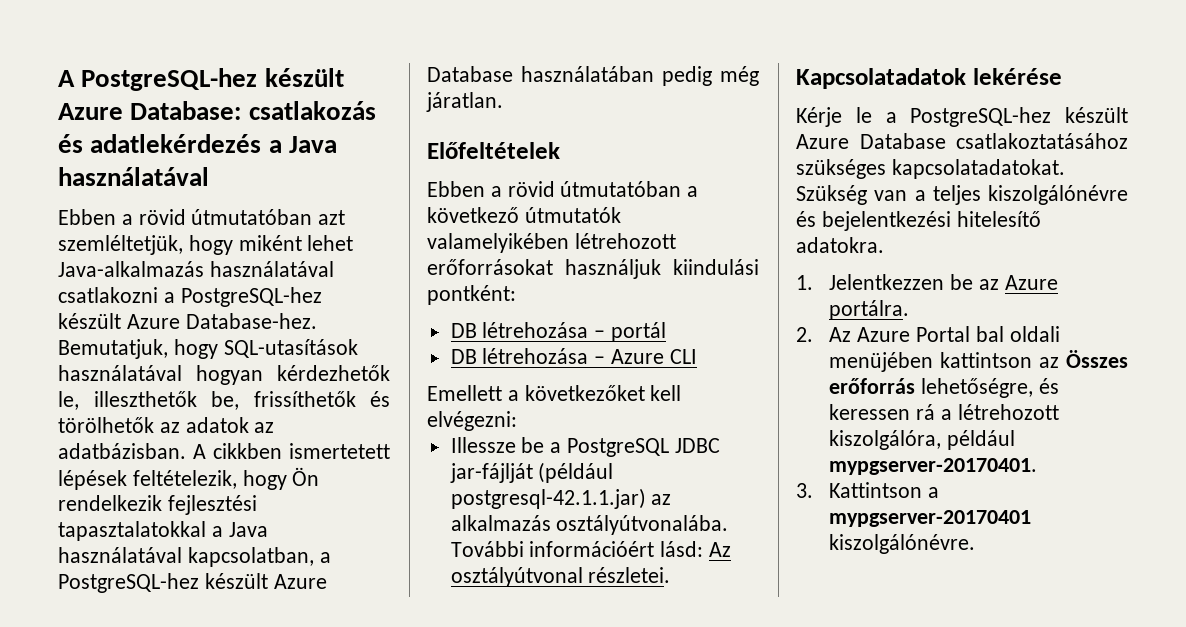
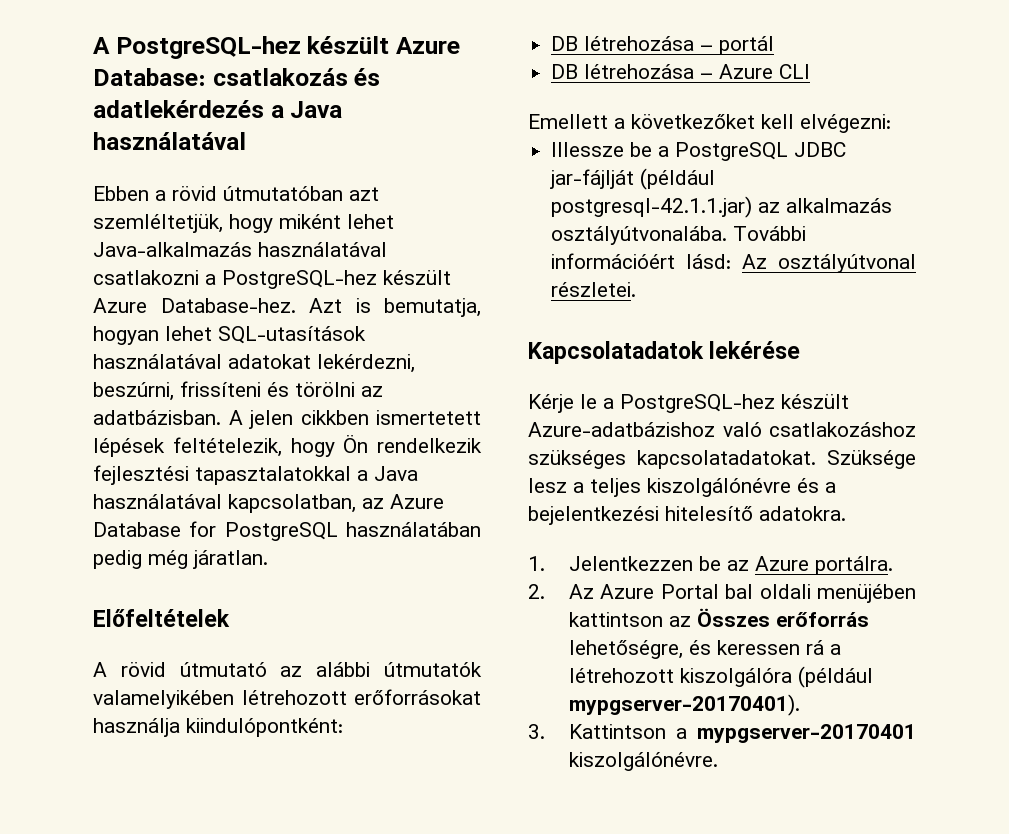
- Bemutatjuk, hogy SQL-utasítások használatával hogyan kérdezhetők le, illeszthetők be, frissíthetők és törölhetők az adatok az adatbázisban.
+ Azt is bemutatja, hogyan lehet SQL-utasítások használatával adatokat lekérdezni, beszúrni, frissíteni és törölni az adatbázisban.
- A cikkben ismertetett lépések feltételezik, hogy Ön rendelkezik fejlesztési tapasztalatokkal a Java használatával kapcsolatban, a PostgreSQL-hez készült Azure Database használatában pedig még járatlan.
+ A jelen cikkben ismertetett lépések feltételezik, hogy Ön rendelkezik fejlesztési tapasztalatokkal a Java használatával kapcsolatban, az Azure Database for PostgreSQL használatában pedig még járatlan.
- Ebben a rövid útmutatóban a következő útmutatók valamelyikében létrehozott erőforrásokat használjuk kiindulási pontként:
+ A rövid útmutató az alábbi útmutatók valamelyikében létrehozott erőforrásokat használja kiindulópontként:
- Kérje le a PostgreSQL-hez készült Azure Database csatlakoztatásához szükséges kapcsolatadatokat. Szükség van a teljes kiszolgálónévre és bejelentkezési hitelesítő adatokra.
+ Kérje le a PostgreSQL-hez készült Azure-adatbázishoz való csatlakozáshoz szükséges kapcsolatadatokat. Szüksége lesz a teljes kiszolgálónévre és a bejelentkezési hitelesítő adatokra.
- 2. Az Azure Portal bal oldali menüjében kattintson az Összes erőforrás lehetőségre, és keressen rá a létrehozott kiszolgálóra, például mypgserver-20170401.
+ 2. Az Azure Portal bal oldali menüjében kattintson az Összes erőforrás lehetőségre, és keressen rá a létrehozott kiszolgálóra (például mypgserver-20170401).

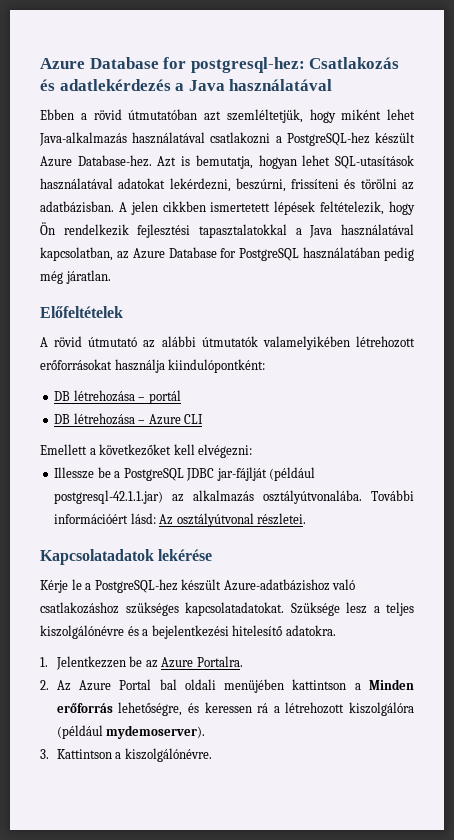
- A PostgreSQL-hez készült Azure Database: csatlakozás és adatlekérdezés a Java használatával
+ Azure Database for postgresql-hez: Csatlakozás és adatlekérdezés a Java használatával
- 1. Jelentkezzen be az Azure portálra.
+ 1. Jelentkezzen be az Azure Portalra.
- 2. Az Azure Portal bal oldali menüjében kattintson az Összes erőforrás lehetőségre, és keressen rá a létrehozott kiszolgálóra (például mypgserver-20170401).
+ 2. Az Azure Portal bal oldali menüjében kattintson a Minden erőforrás lehetőségre, és keressen rá a létrehozott kiszolgálóra (például mydemoserver).
- 3. Kattintson a mypgserver-20170401 kiszolgálónévre.
+ 3. Kattintson a kiszolgálónévre.

